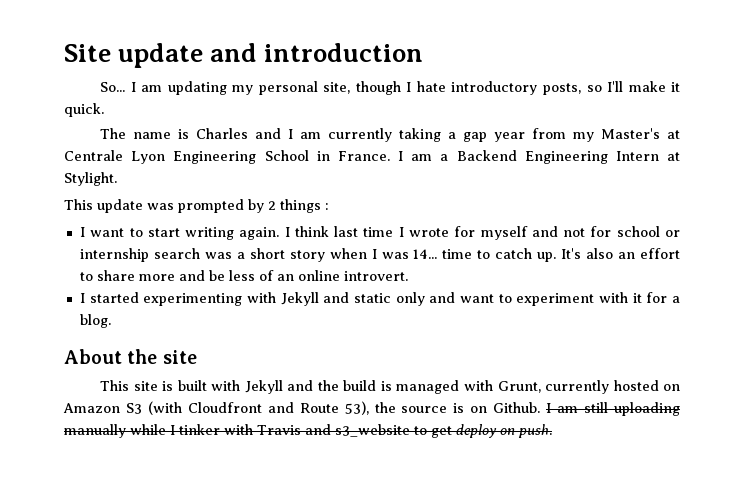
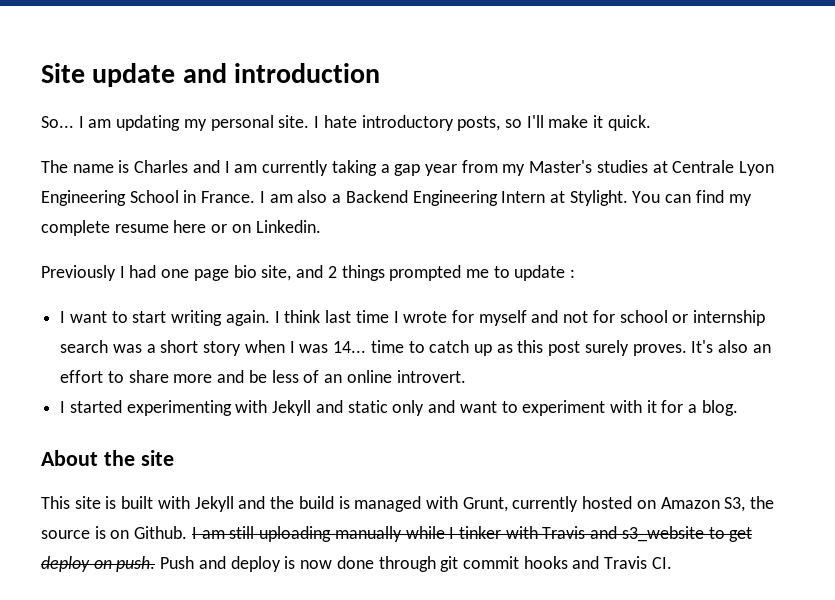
- I am updating my personal site, though I hate introductory posts, so I'll make it quick.
+ I am updating my personal site. I hate introductory posts, so I'll make it quick.
- The name is Charles and I am currently taking a gap year from my Master's at Centrale Lyon Engineering School in France.
+ The name is Charles and I am currently taking a gap year from my Master's studies at Centrale Lyon Engineering School in France.
- I am a Backend Engineering Intern at Stylight.
- This update was prompted by 2 things :
+ I am also a Backend Engineering Intern at Stylight. You can find my complete resume here or on Linkedin.
+ Previously I had one page bio site, and 2 things prompted me to update :
- I think last time I wrote for myself and not for school or internship search was a short story when I was 14... time to catch up.
+ I think last time I wrote for myself and not for school or internship search was a short story when I was 14... time to catch up as this post surely proves.
- This site is built with Jekyll and the build is managed with Grunt, currently hosted on Amazon S3 (with Cloudfront and Route 53), the source is on Github.
+ This site is built with Jekyll and the build is managed with Grunt, currently hosted on Amazon S3, the source is on Github.
+ Push and deploy is now done through git commit hooks and Travis CI.

